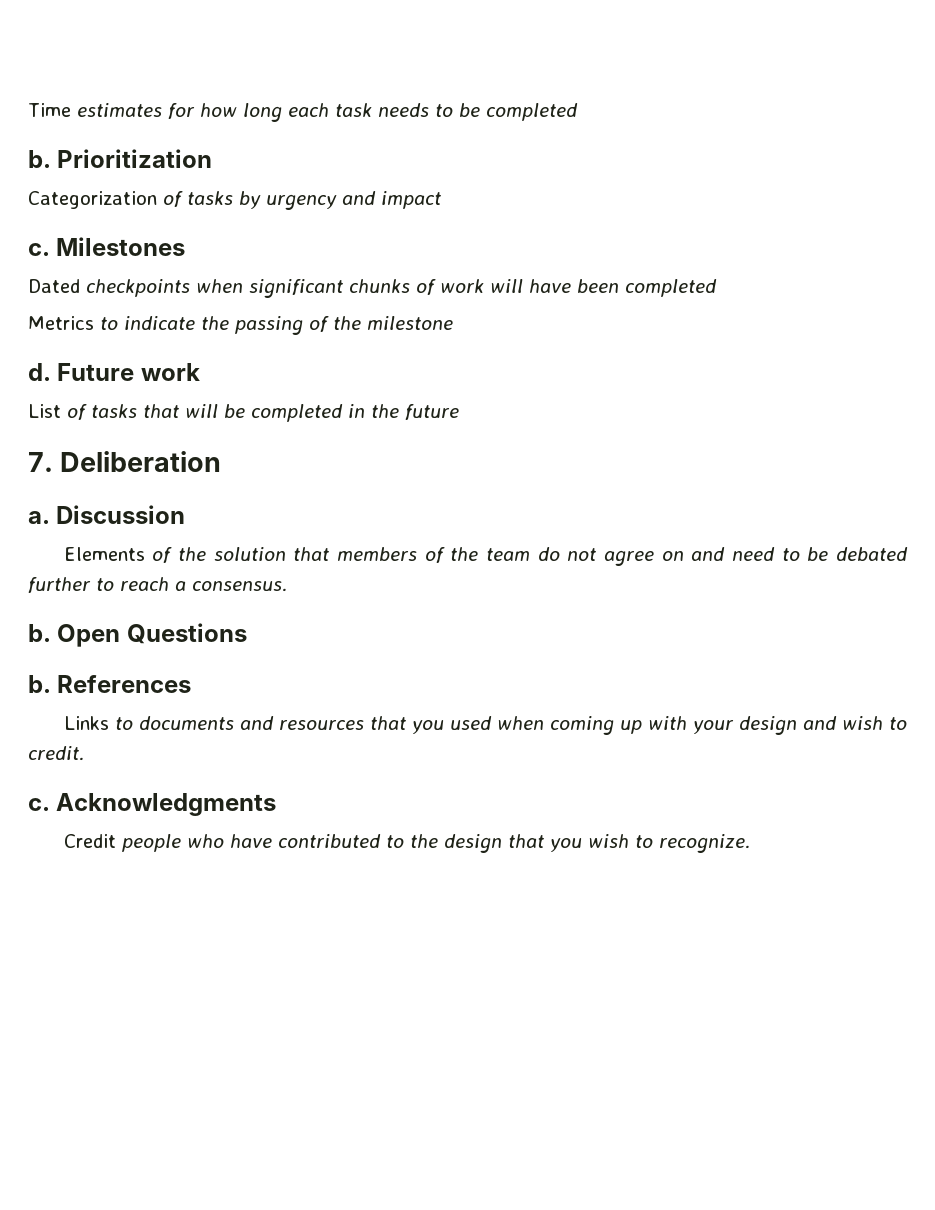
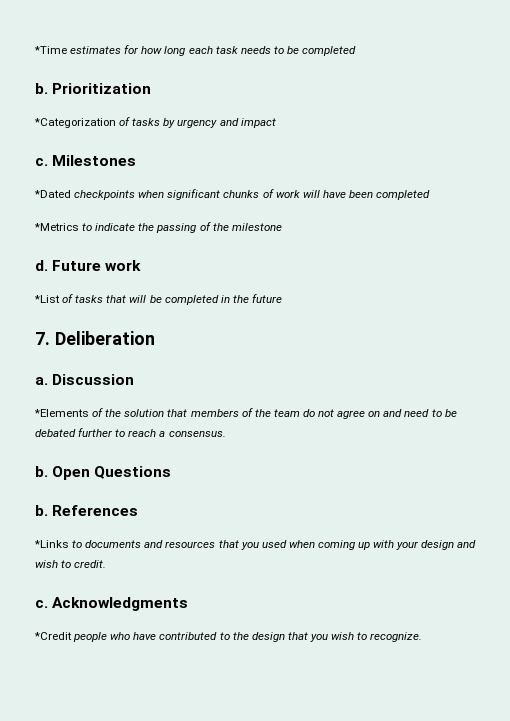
- Time estimates for how long each task needs to be completed
+ *Time estimates for how long each task needs to be completed
- Categorization of tasks by urgency and impact
+ *Categorization of tasks by urgency and impact
- Dated checkpoints when significant chunks of work will have been completed
+ *Dated checkpoints when significant chunks of work will have been completed
- Metrics to indicate the passing of the milestone
+ *Metrics to indicate the passing of the milestone
- List of tasks that will be completed in the future
+ *List of tasks that will be completed in the future
- Elements of the solution that members of the team do not agree on and need to be debated further to reach a consensus.
+ *Elements of the solution that members of the team do not agree on and need to be debated further to reach a consensus.
- Links to documents and resources that you used when coming up with your design and wish to credit.
+ *Links to documents and resources that you used when coming up with your design and wish to credit.
- Credit people who have contributed to the design that you wish to recognize.
+ *Credit people who have contributed to the design that you wish to recognize.

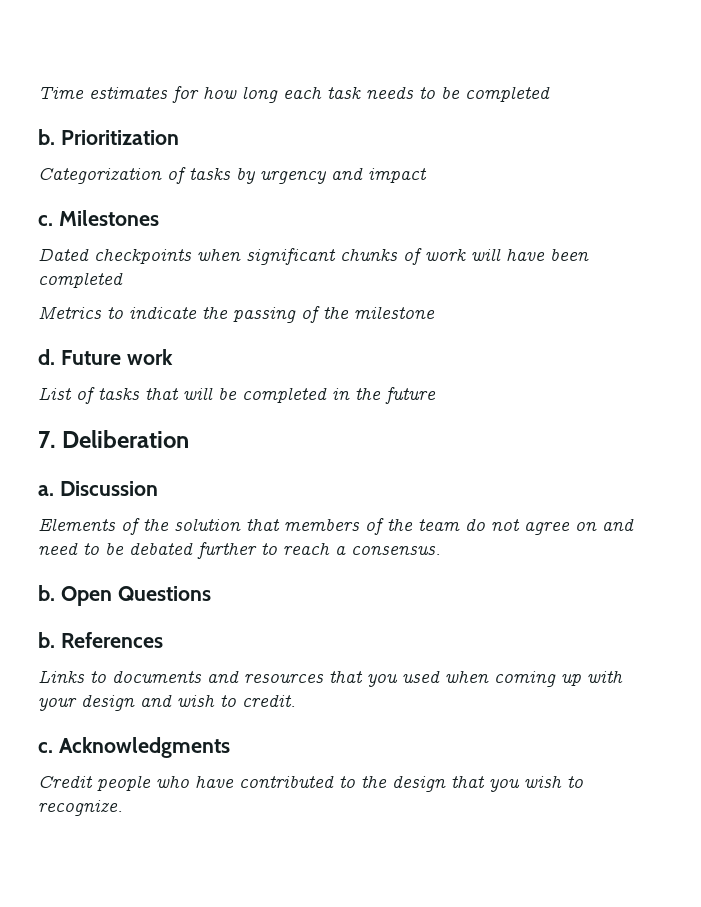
- *Time estimates for how long each task needs to be completed
+ Time estimates for how long each task needs to be completed
- *Categorization of tasks by urgency and impact
+ Categorization of tasks by urgency and impact
- *Dated checkpoints when significant chunks of work will have been completed
+ Dated checkpoints when significant chunks of work will have been completed
- *Metrics to indicate the passing of the milestone
+ Metrics to indicate the passing of the milestone
- *List of tasks that will be completed in the future
+ List of tasks that will be completed in the future
- *Elements of the solution that members of the team do not agree on and need to be debated further to reach a consensus.
+ Elements of the solution that members of the team do not agree on and need to be debated further to reach a consensus.
- *Links to documents and resources that you used when coming up with your design and wish to credit.
+ Links to documents and resources that you used when coming up with your design and wish to credit.
- *Credit people who have contributed to the design that you wish to recognize.
+ Credit people who have contributed to the design that you wish to recognize.

